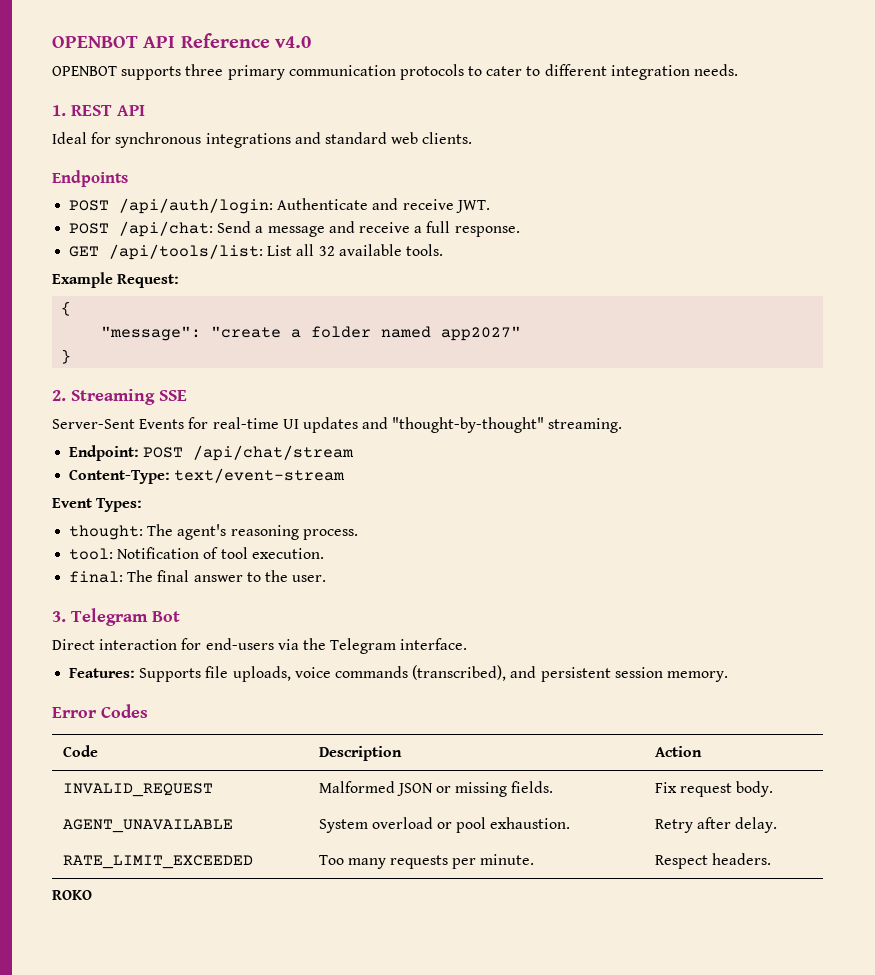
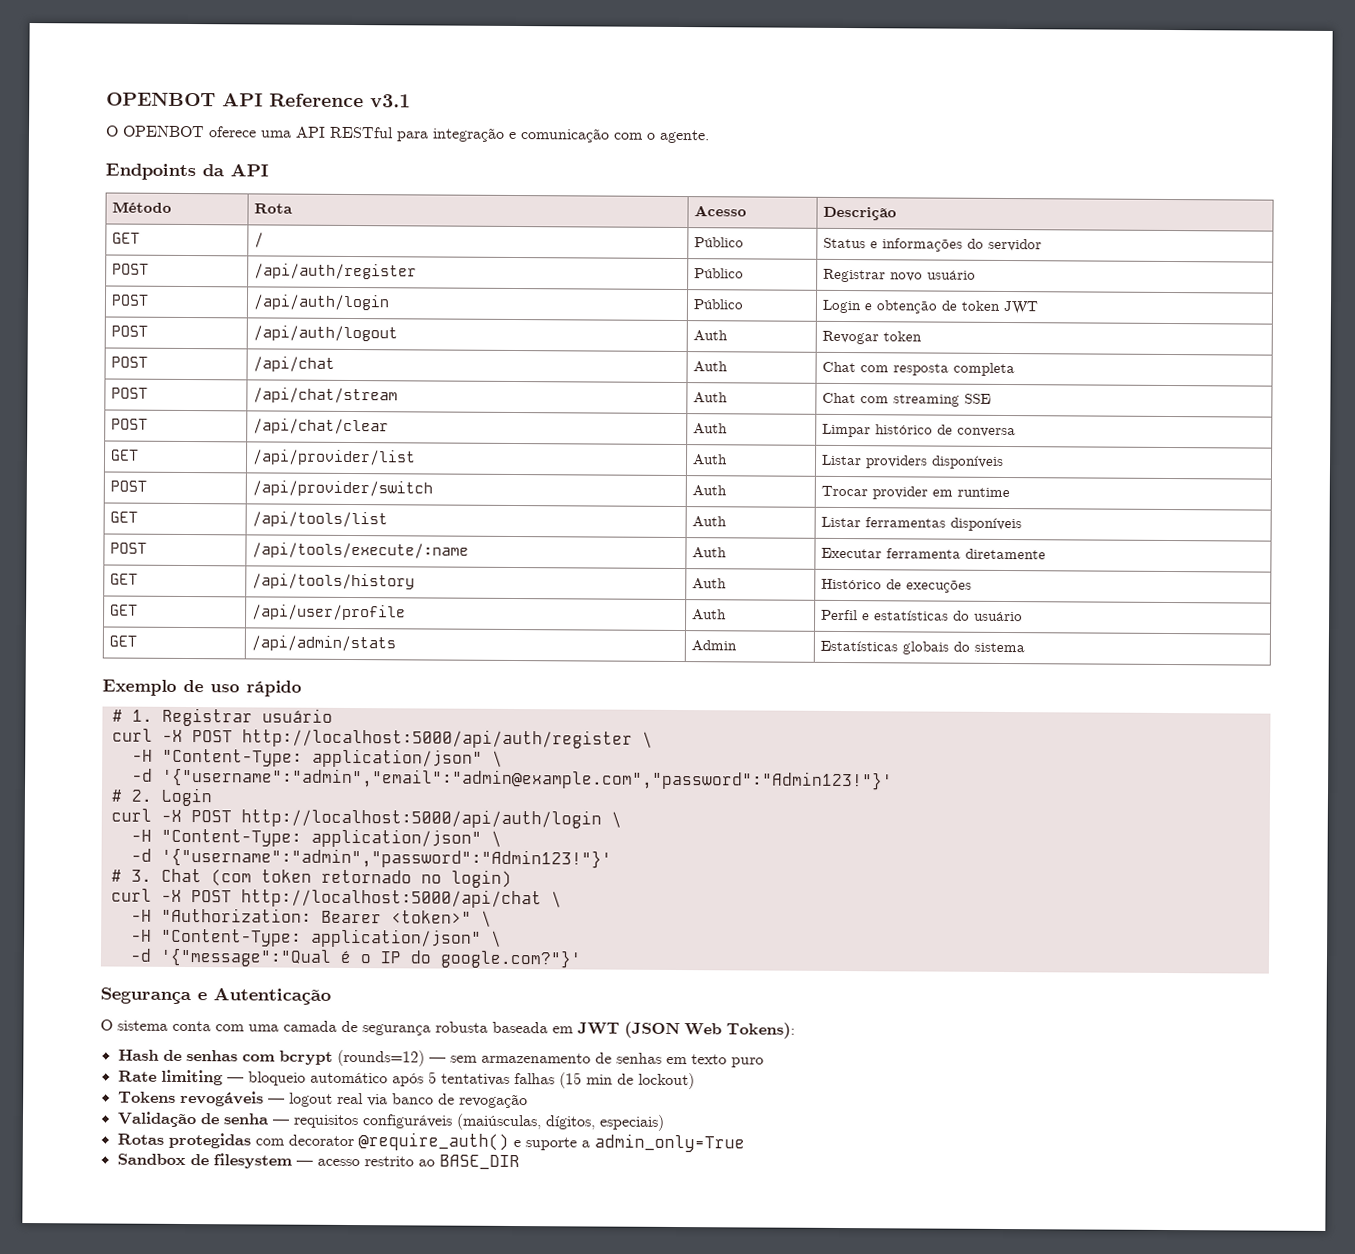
- OPENBOT API Reference v4.0
- OPENBOT supports three primary communication protocols to cater to different integration needs.
- 1. REST API
- Ideal for synchronous integrations and standard web clients.
- Endpoints
- POST /api/auth/login: Authenticate and receive JWT.
- POST /api/chat: Send a message and receive a full response.
- GET /api/tools/list: List all 32 available tools.
- Example Request:
- {
- "message": "create a folder named app2027"
- }
- 2. Streaming SSE
- Server-Sent Events for real-time UI updates and "thought-by-thought" streaming.
- Endpoint: POST /api/chat/stream
- Content-Type: text/event-stream
- Event Types:
- thought: The agent's reasoning process.
- tool: Notification of tool execution.
- final: The final answer to the user.
- 3. Telegram Bot
- Direct interaction for end-users via the Telegram interface.
- Features: Supports file uploads, voice commands (transcribed), and persistent session memory.
- Error Codes
- Code | Description | Action
- INVALID_REQUEST | Malformed JSON or missing fields. | Fix request body.
- AGENT_UNAVAILABLE | System overload or pool exhaustion. | Retry after delay.
- RATE_LIMIT_EXCEEDED | Too many requests per minute. | Respect headers.
- ROKO
+ OPENBOT API Reference v3.1
+ O OPENBOT oferece uma API RESTful para integração e comunicação com o agente.
+ Endpoints da API
+ Método | Rota | Acesso | Descrição
+ GET | / | Público | Status e informações do servidor
+ POST | /api/auth/register | Público | Registrar novo usuário
+ POST | /api/auth/login | Público | Login e obtenção de token JWT
+ POST | /api/auth/logout | Auth | Revogar token
+ POST | /api/chat | Auth | Chat com resposta completa
+ POST | /api/chat/stream | Auth | Chat com streaming SSE
+ POST | /api/chat/clear | Auth | Limpar histórico de conversa
+ GET | /api/provider/list | Auth | Listar providers disponíveis
+ POST | /api/provider/switch | Auth | Trocar provider em runtime
+ GET | /api/tools/list | Auth | Listar ferramentas disponíveis
+ POST | /api/tools/execute/:name | Auth | Executar ferramenta diretamente
+ GET | /api/tools/history | Auth | Histórico de execuções
+ GET | /api/user/profile | Auth | Perfil e estatísticas do usuário
+ GET | /api/admin/stats | Admin | Estatísticas globais do sistema
+ Exemplo de uso rápido
+ # 1. Registrar usuário
+ curl -X POST http://localhost:5000/api/auth/register \
+ -H "Content-Type: application/json" \
+ -d '{"username":"admin","email":"admin@example.com","password":"Admin123!"}'
+ # 2. Login
+ curl -X POST http://localhost:5000/api/auth/login \
+ -H "Content-Type: application/json" \
+ -d '{"username":"admin","password":"Admin123!"}'
+ # 3. Chat (com token retornado no login)
+ curl -X POST http://localhost:5000/api/chat \
+ -H "Authorization: Bearer <token>" \
+ -H "Content-Type: application/json" \
+ -d '{"message":"Qual é o IP do google.com?"}'
+ Segurança e Autenticação
+ O sistema conta com uma camada de segurança robusta baseada em JWT (JSON Web Tokens):
+ Hash de senhas com bcrypt (rounds=12) — sem armazenamento de senhas em texto puro
+ Rate limiting — bloqueio automático após 5 tentativas falhas (15 min de lockout)
+ Tokens revogáveis — logout real via banco de revogação
+ Validação de senha — requisitos configuráveis (maiúsculas, dígitos, especiais)
+ Rotas protegidas com decorator @require_auth() e suporte a admin_only=True
+ Sandbox de filesystem — acesso restrito ao BASE_DIR

